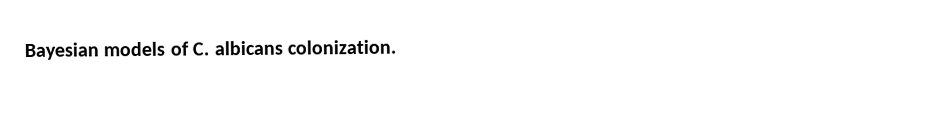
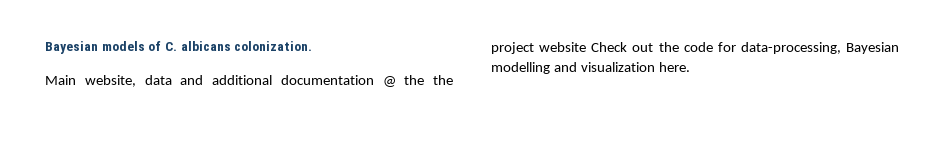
+ Main website, data and additional documentation @ the the project website Check out the code for data-processing, Bayesian modelling and visualization here.

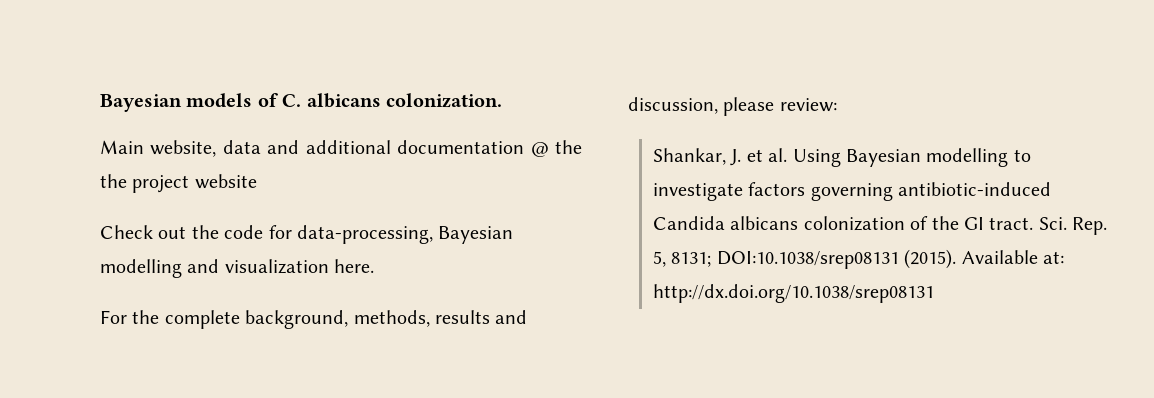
- Main website, data and additional documentation @ the the project website Check out the code for data-processing, Bayesian modelling and visualization here.
+ Main website, data and additional documentation @ the the project website
+ Check out the code for data-processing, Bayesian modelling and visualization here.
+ For the complete background, methods, results and discussion, please review:
+ Shankar, J. et al. Using Bayesian modelling to investigate factors governing antibiotic-induced Candida albicans colonization of the GI tract. Sci. Rep. 5, 8131; DOI:10.1038/srep08131 (2015). Available at: http://dx.doi.org/10.1038/srep08131

